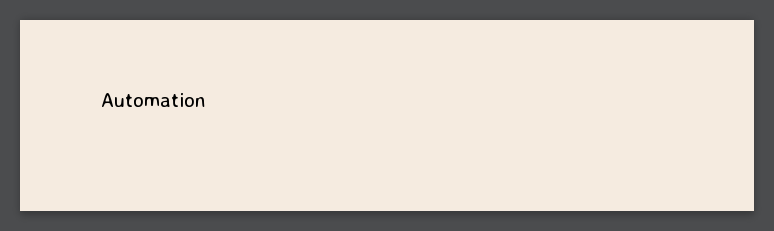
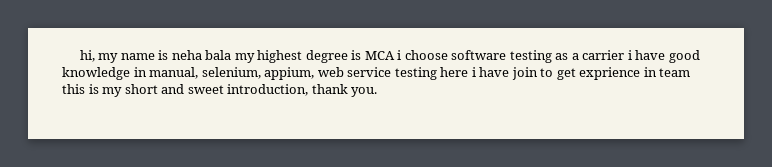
- Automation
+ hi, my name is neha bala my highest degree is MCA i choose software testing as a carrier i have good knowledge in manual, selenium, appium, web service testing here i have join to get exprience in team this is my short and sweet introduction, thank you.

